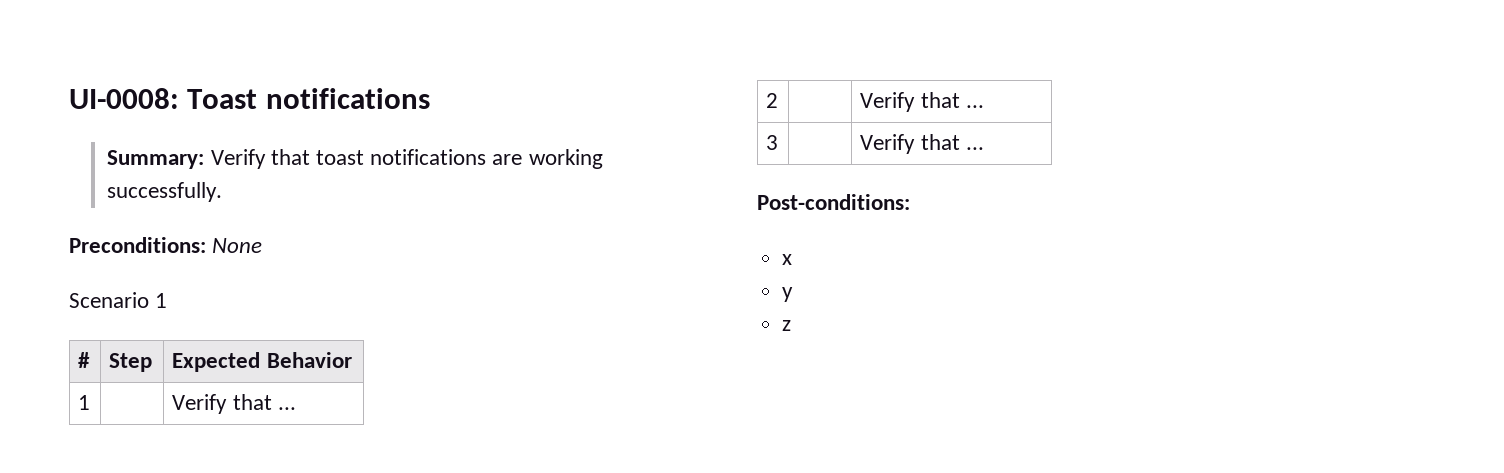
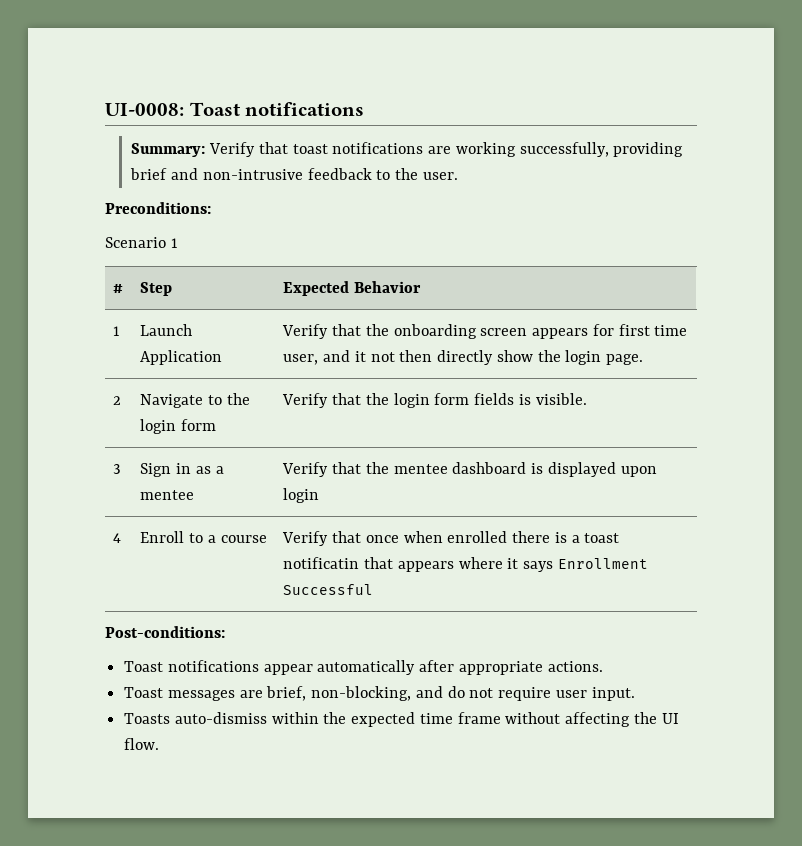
- Summary: Verify that toast notifications are working successfully.
- Preconditions: None
+ Summary: Verify that toast notifications are working successfully, providing brief and non-intrusive feedback to the user.
+ Preconditions:
- 1 | | Verify that ...
- 2 | | Verify that ...
- 3 | | Verify that ...
+ 1 | Launch Application | Verify that the onboarding screen appears for first time user, and it not then directly show the login page.
+ 2 | Navigate to the login form | Verify that the login form fields is visible.
+ 3 | Sign in as a mentee | Verify that the mentee dashboard is displayed upon login
+ 4 | Enroll to a course | Verify that once when enrolled there is a toast notificatin that appears where it says Enrollment Successful
  Post-conditions:
- x
- y
- z
+ Toast notifications appear automatically after appropriate actions.
+ Toast messages are brief, non-blocking, and do not require user input.
+ Toasts auto-dismiss within the expected time frame without affecting the UI flow.

